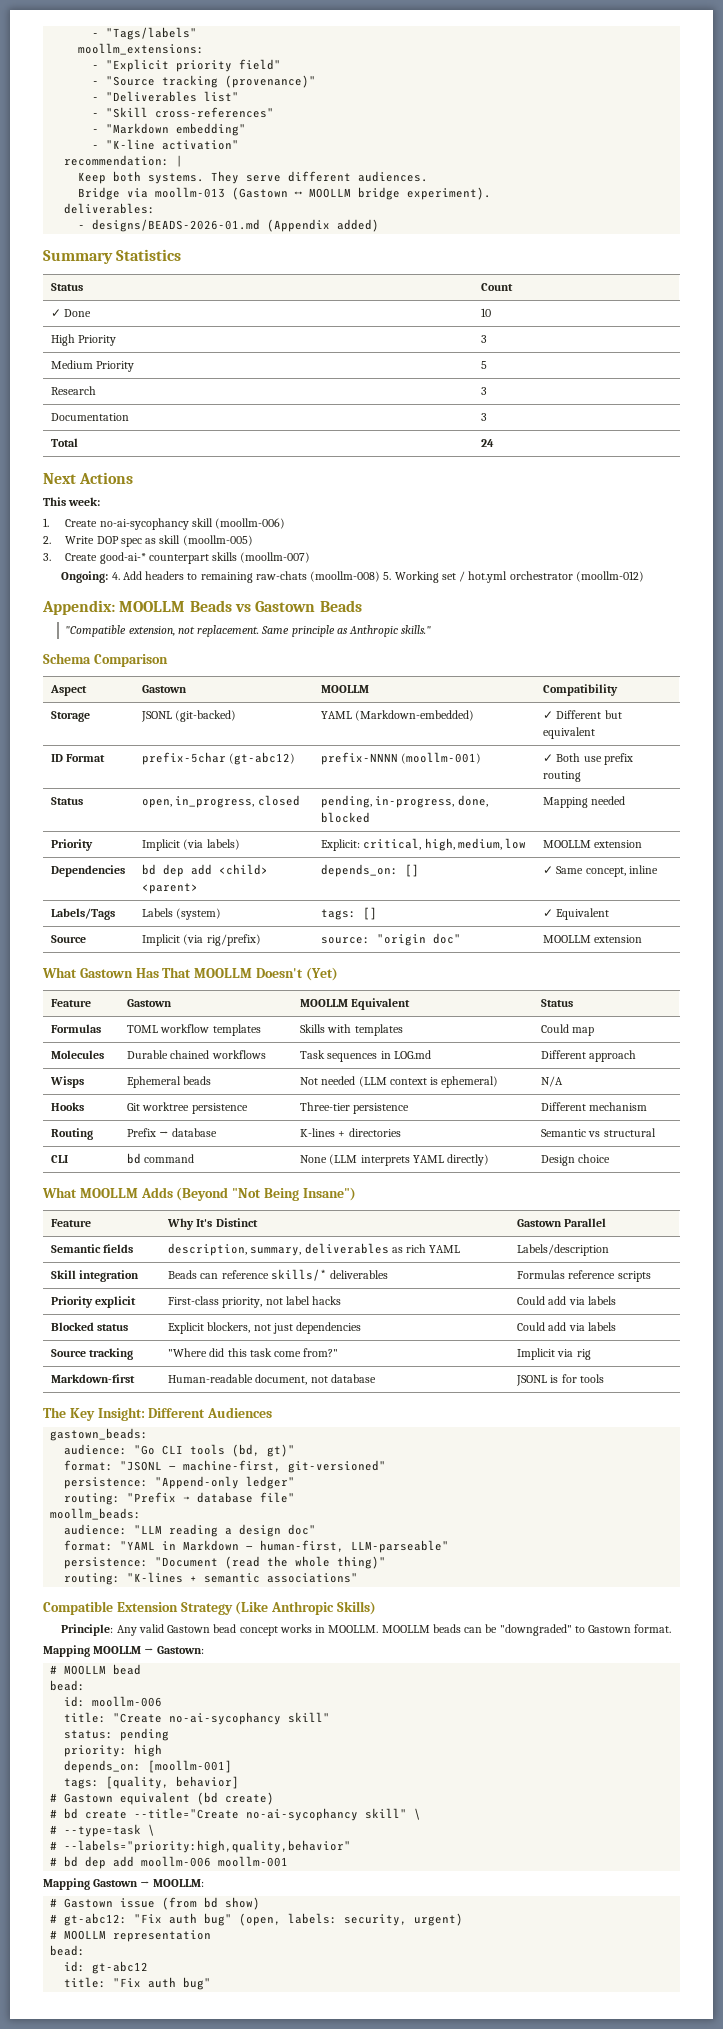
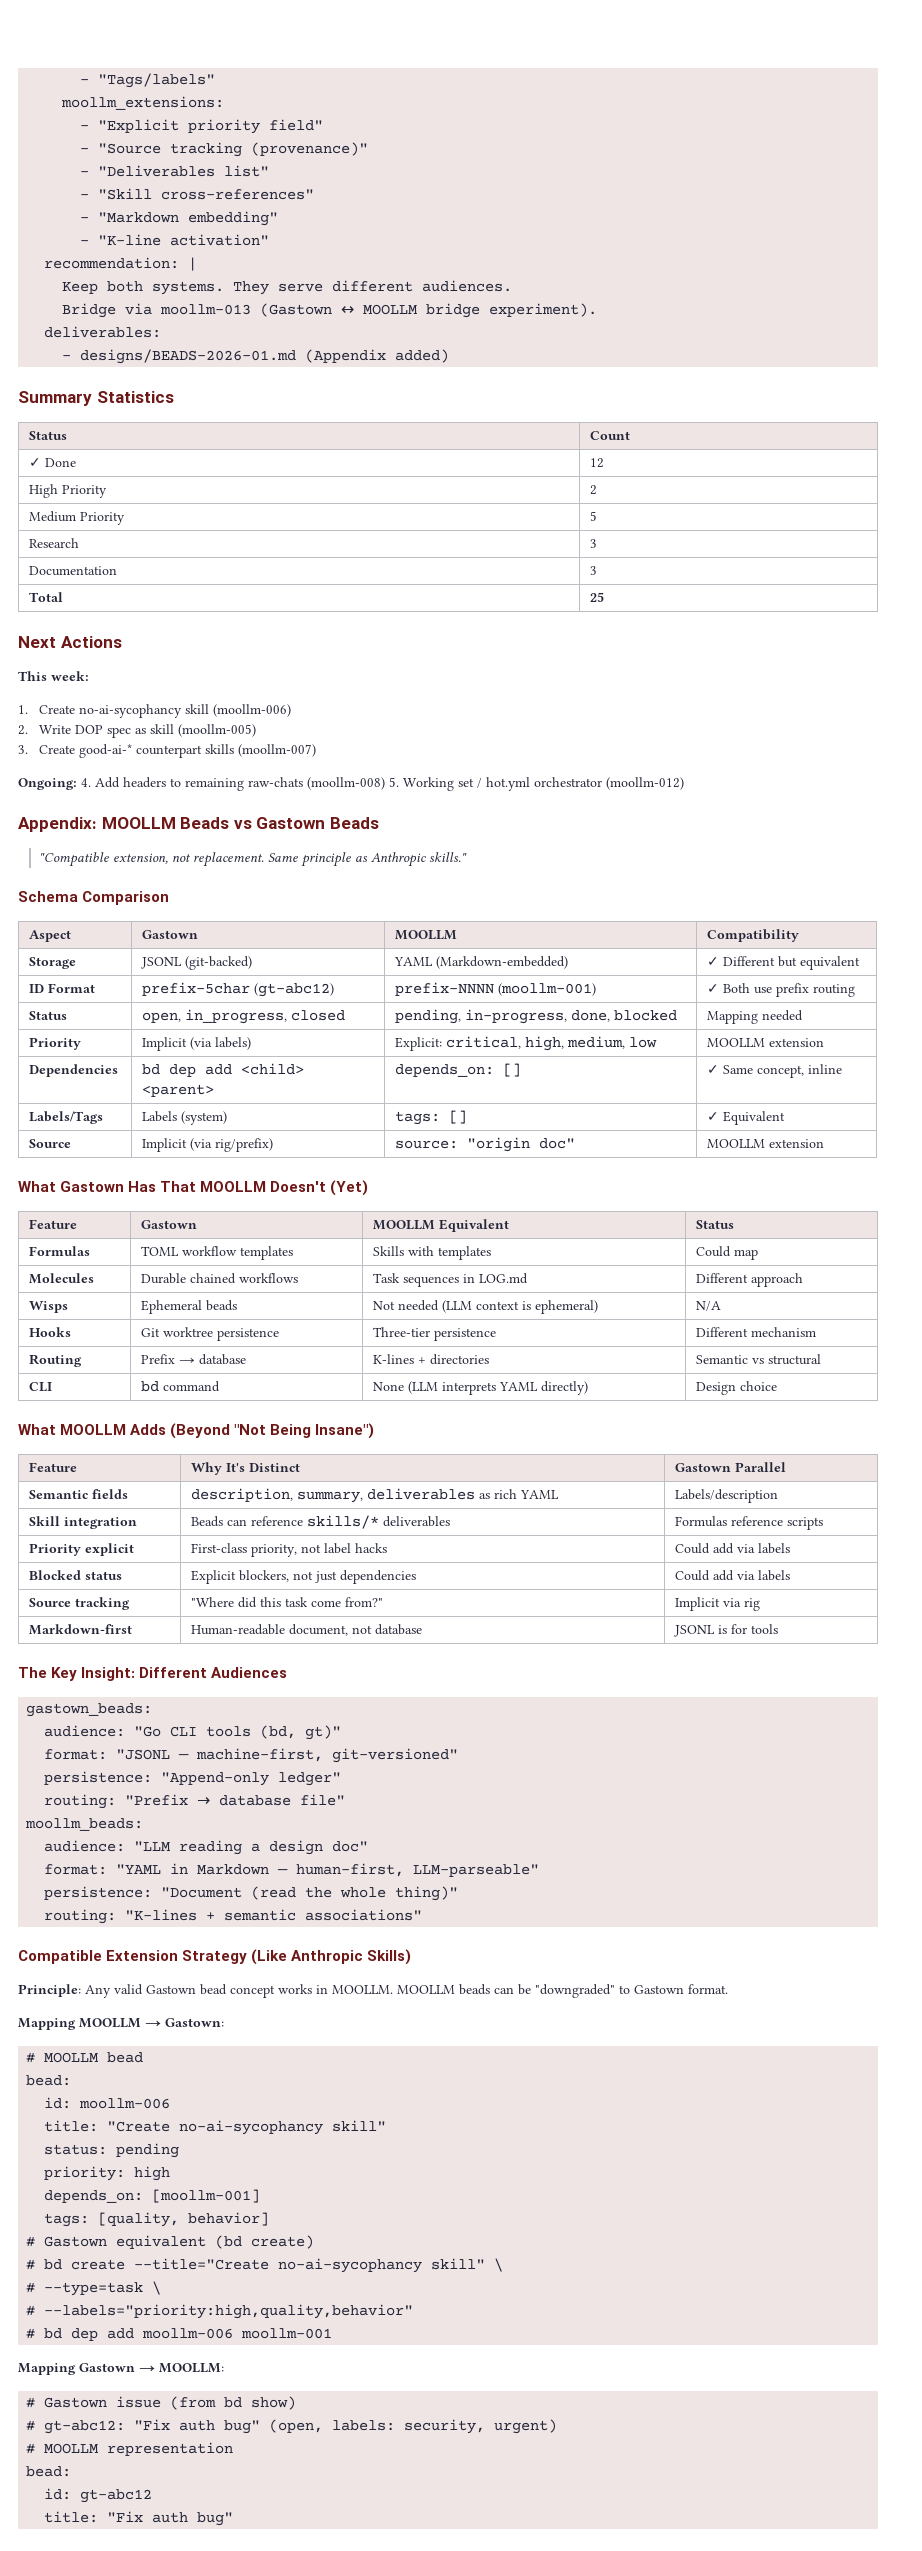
- ✓ Done | 10
+ ✓ Done | 12
- High Priority | 3
+ High Priority | 2
- Total | 24
+ Total | 25

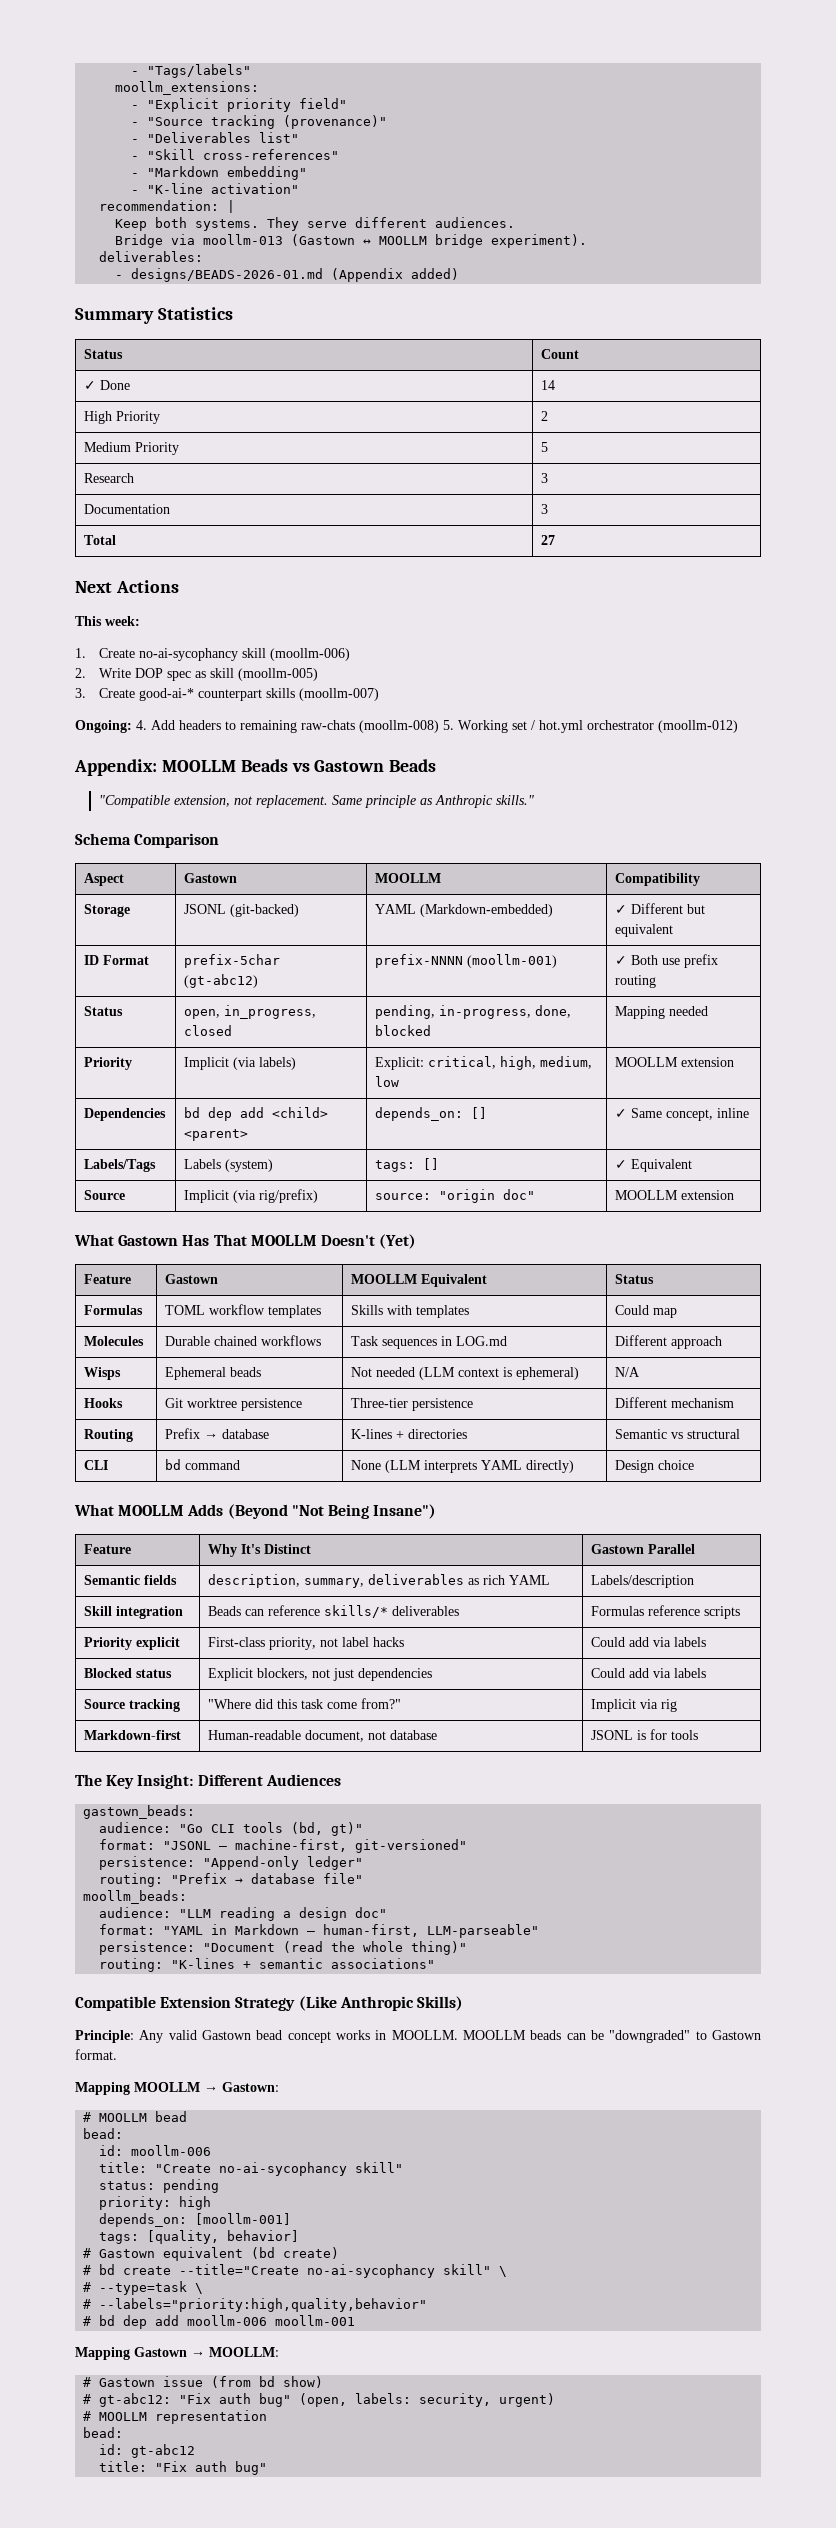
- ✓ Done | 12
+ ✓ Done | 14
- Total | 25
+ Total | 27

